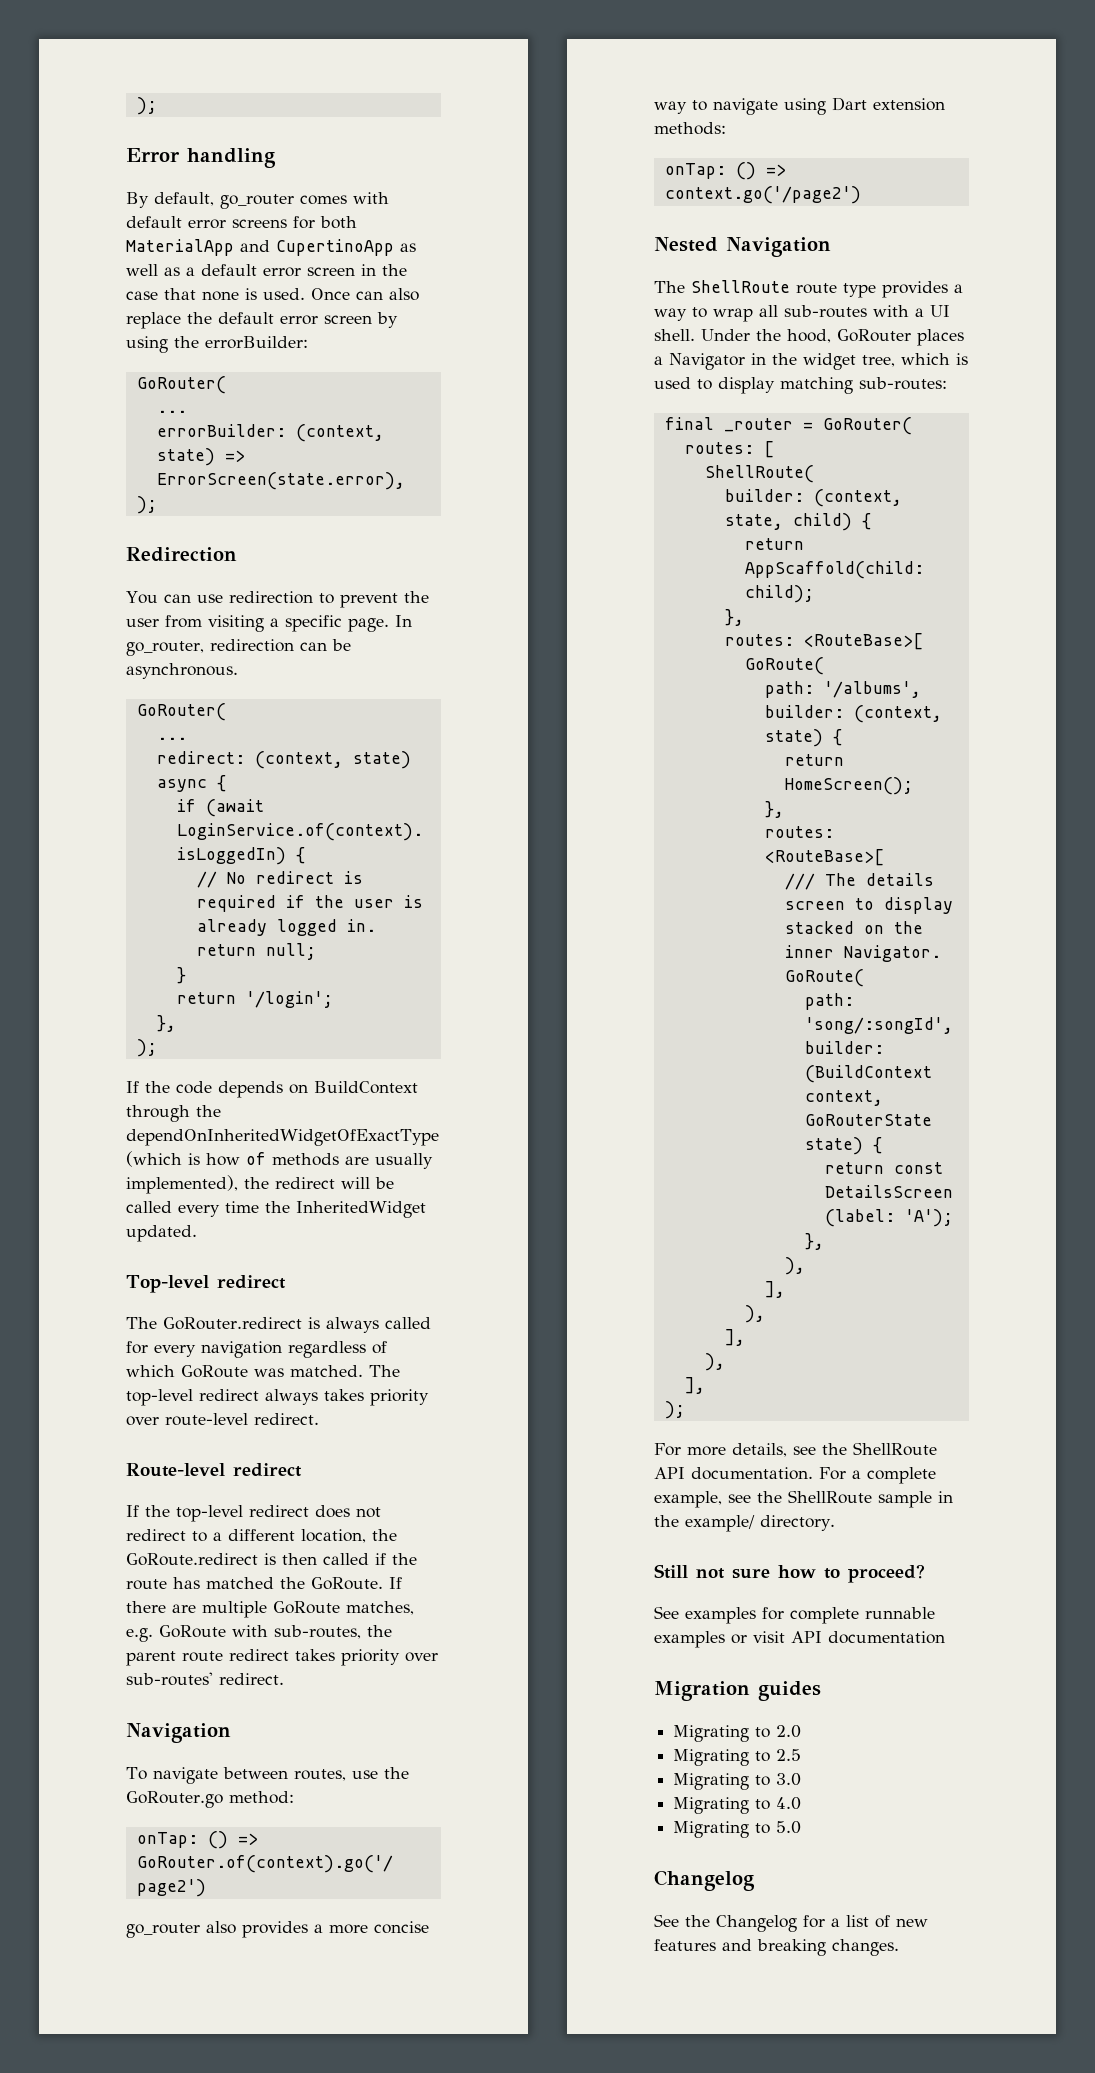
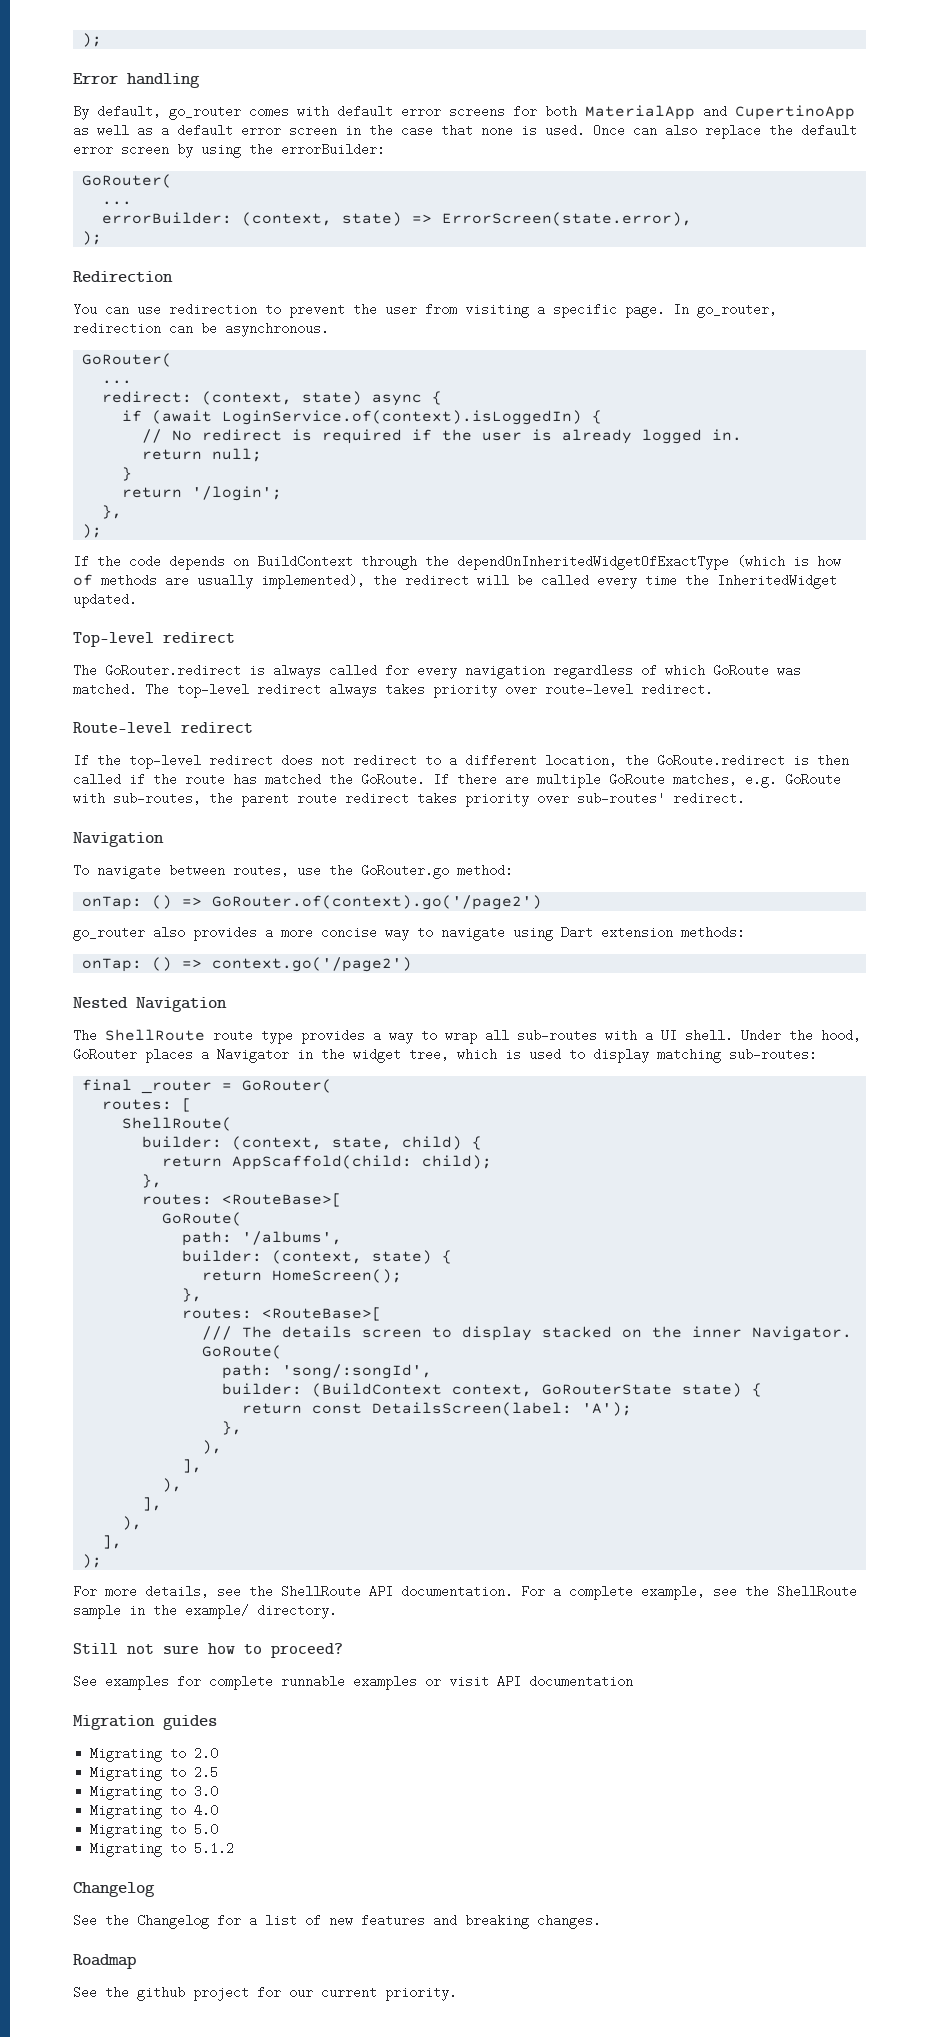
+ Migrating to 5.1.2
+ Roadmap
+ See the github project for our current priority.

